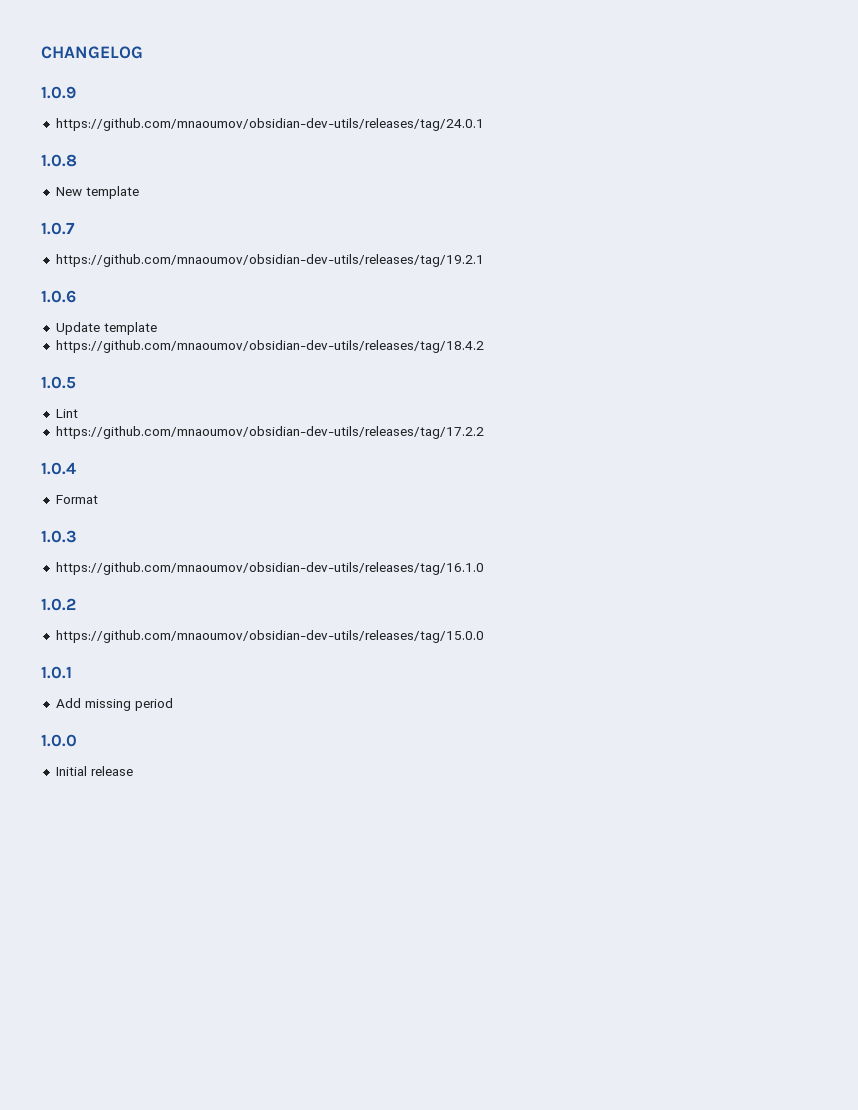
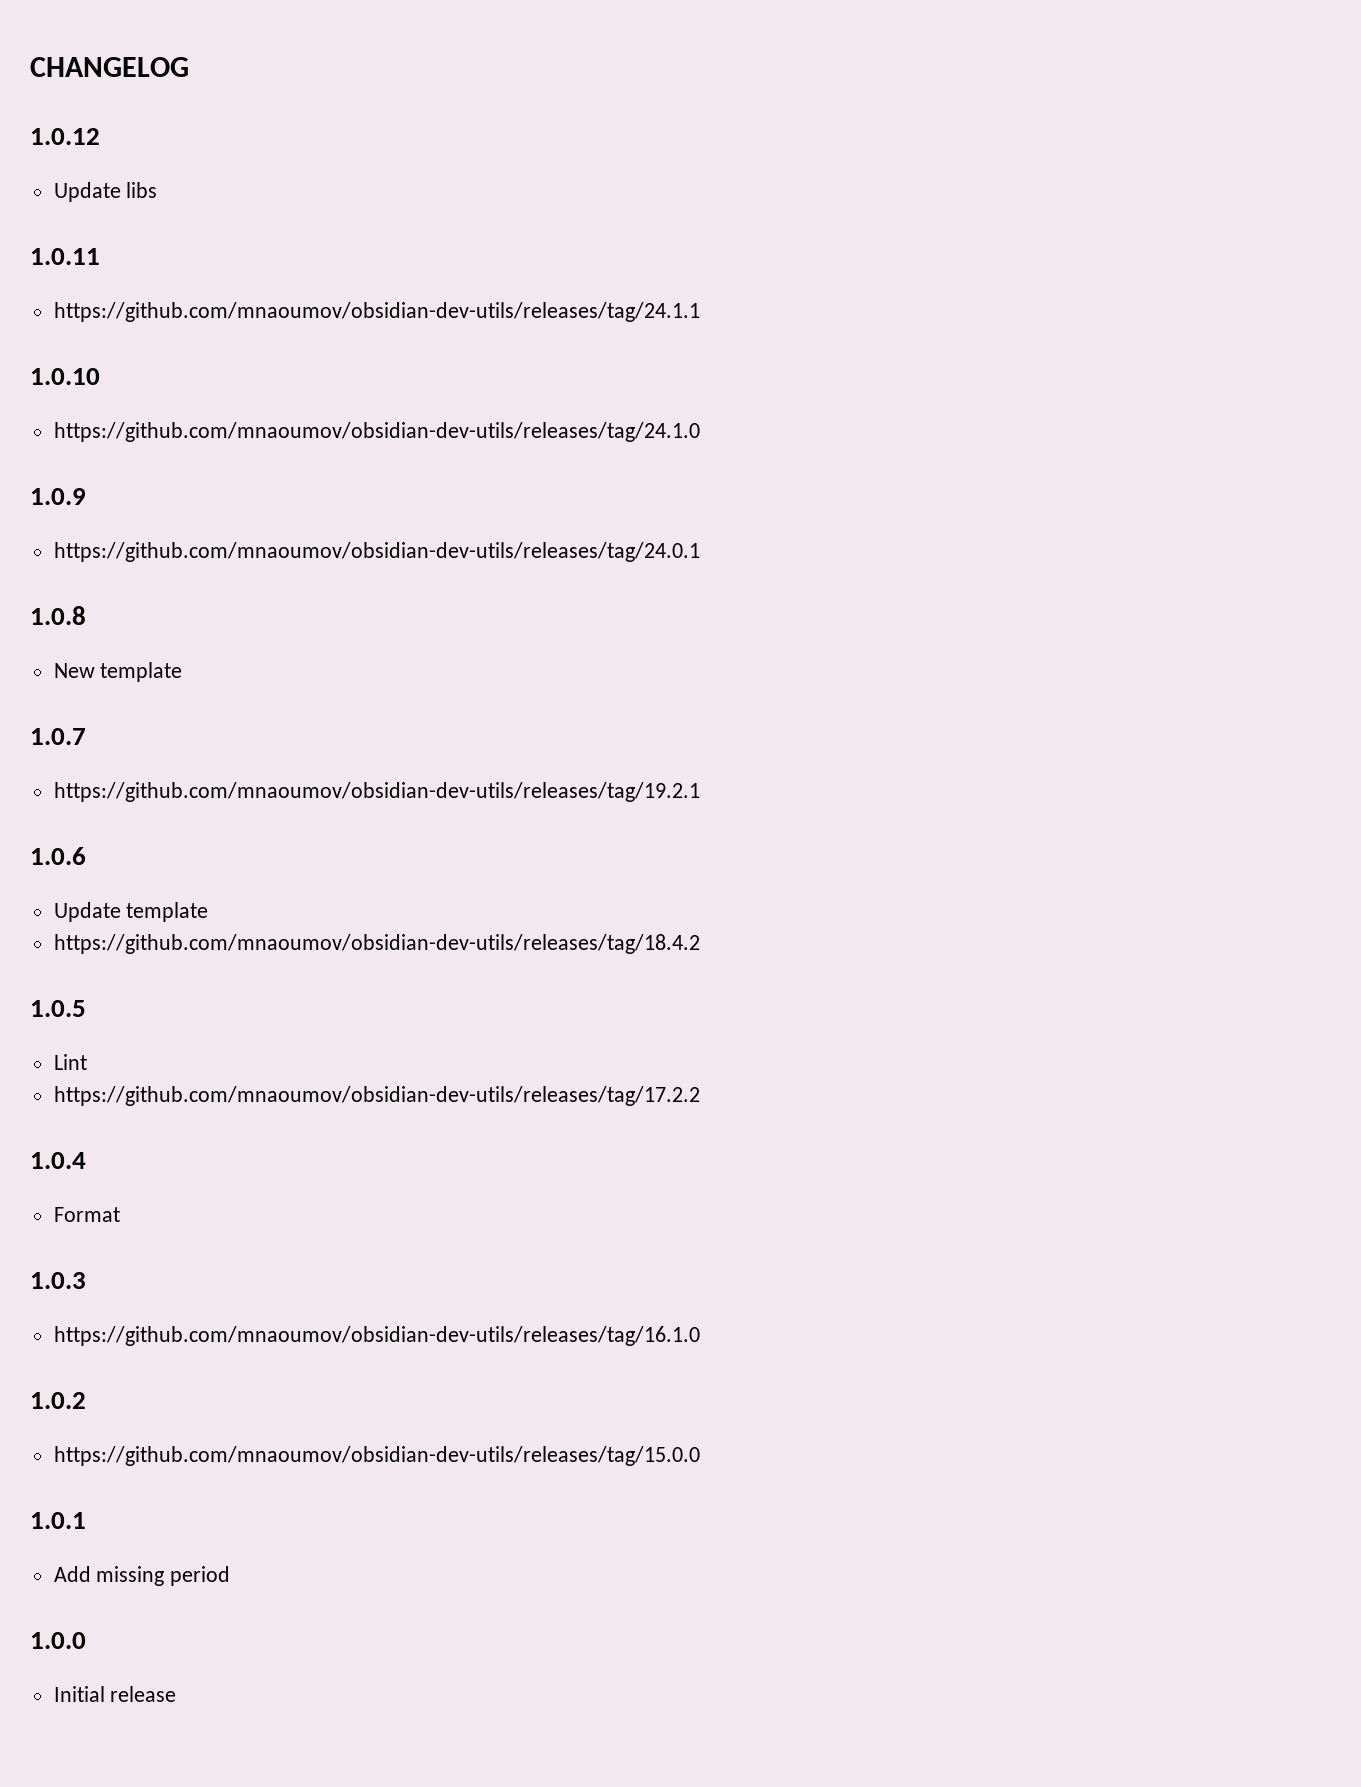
+ 1.0.12
+ Update libs
+ 1.0.11
+ https://github.com/mnaoumov/obsidian-dev-utils/releases/tag/24.1.1
+ 1.0.10
+ https://github.com/mnaoumov/obsidian-dev-utils/releases/tag/24.1.0

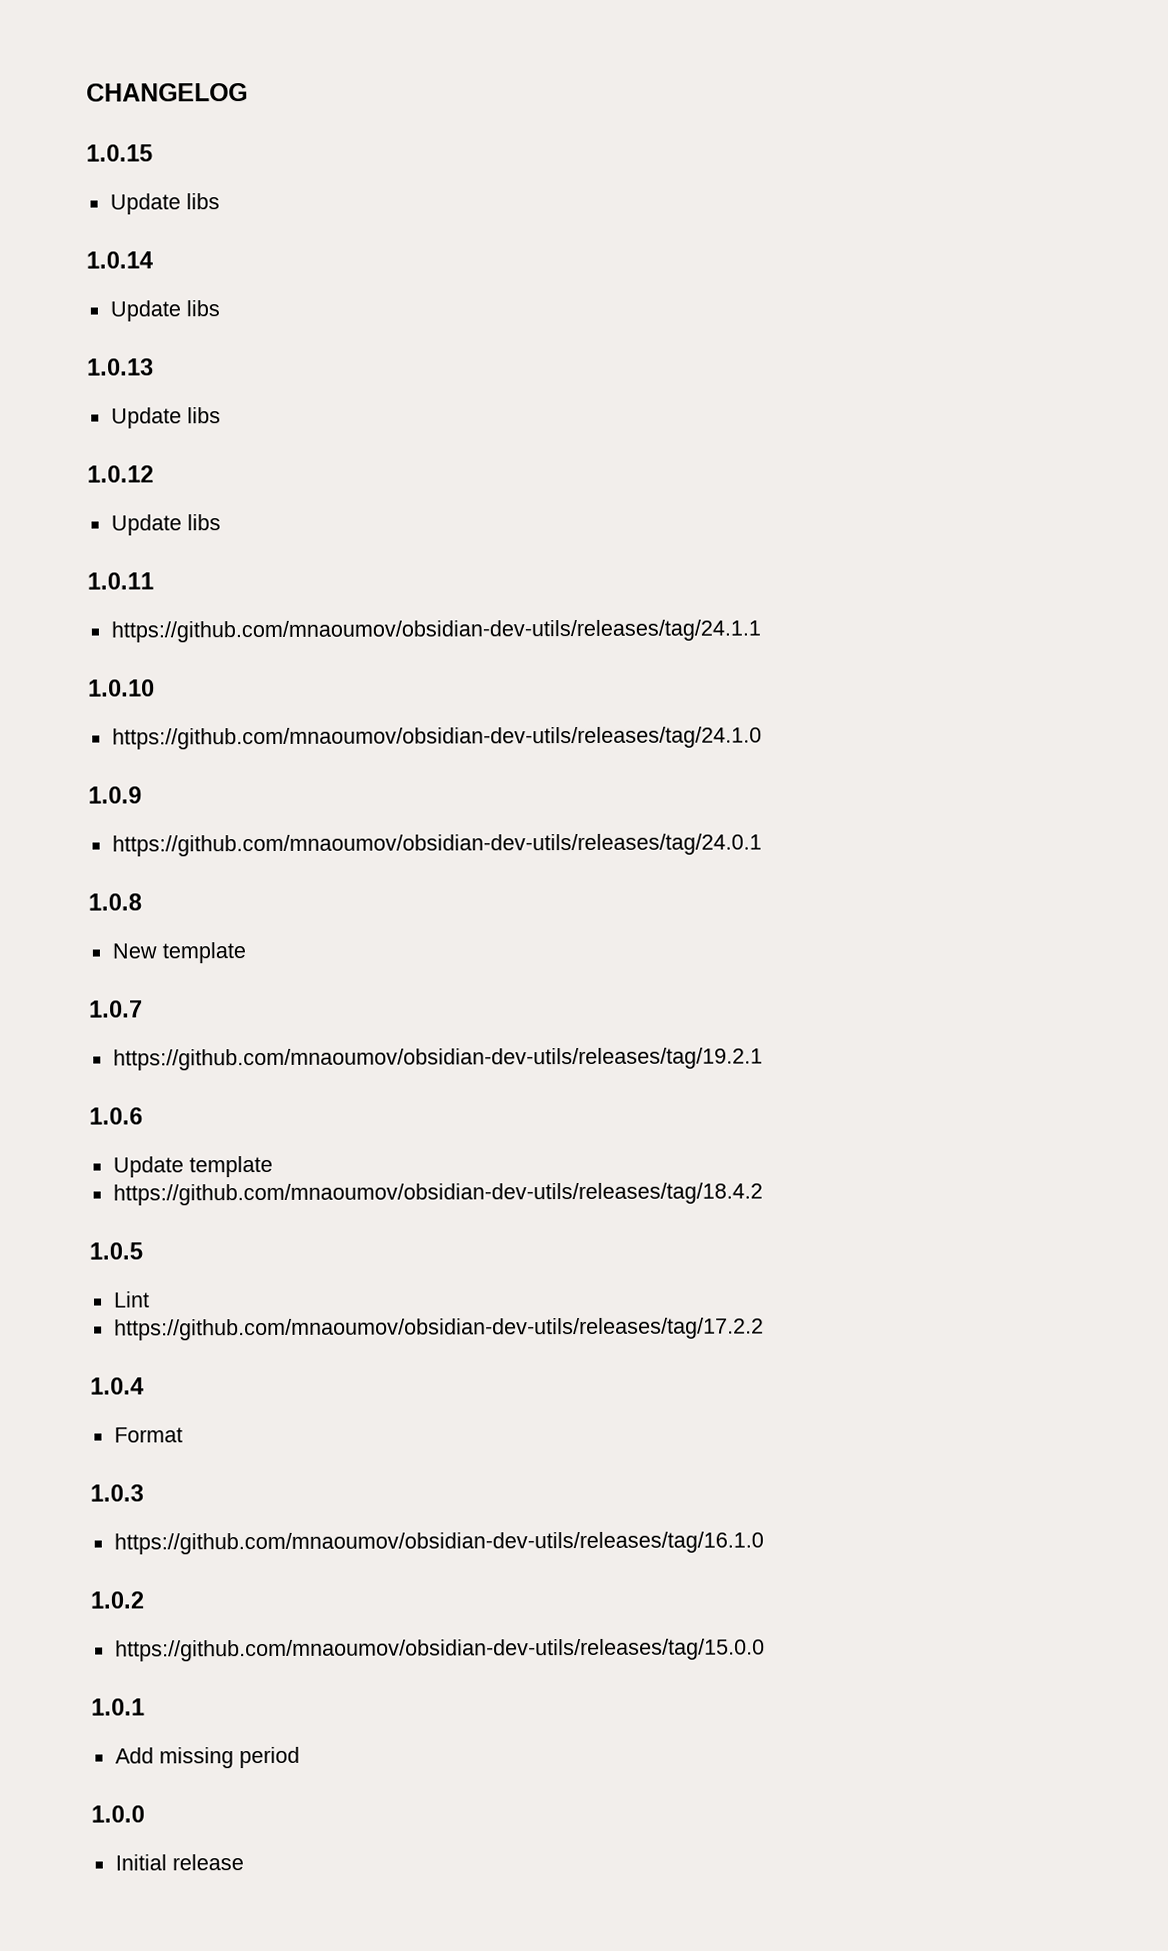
+ 1.0.15
+ Update libs
+ 1.0.14
+ Update libs
+ 1.0.13
+ Update libs

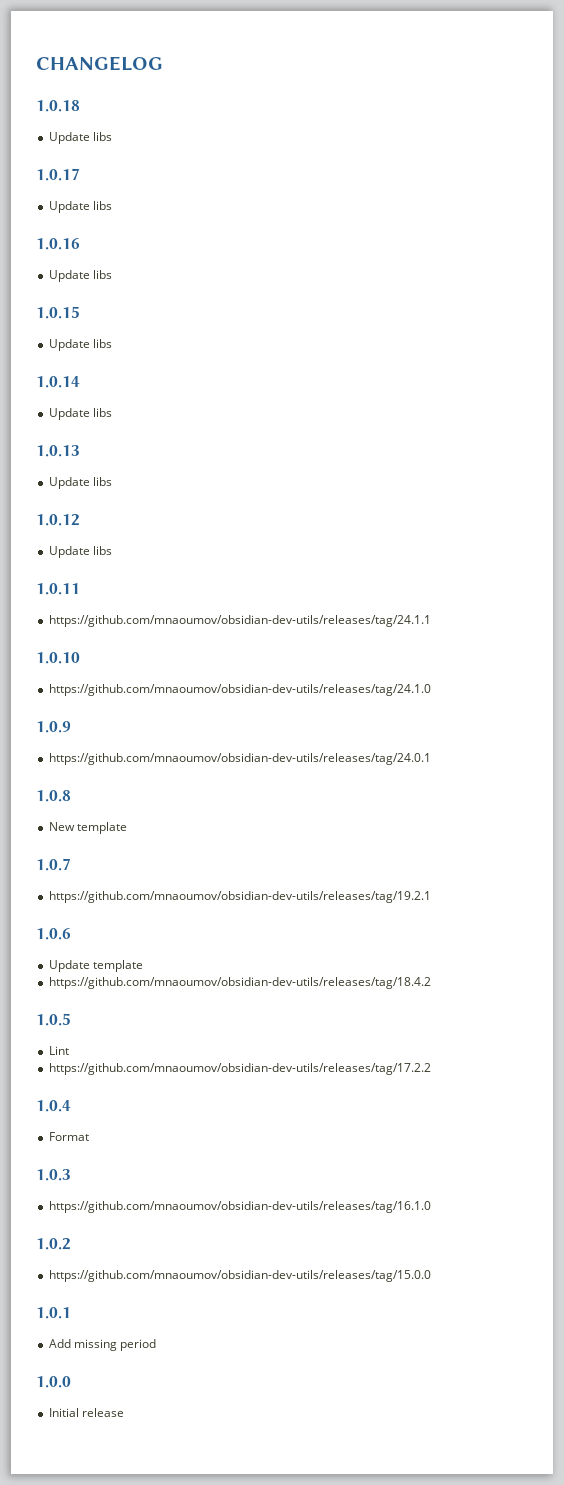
+ 1.0.18
+ Update libs
+ 1.0.17
+ Update libs
+ 1.0.16
+ Update libs

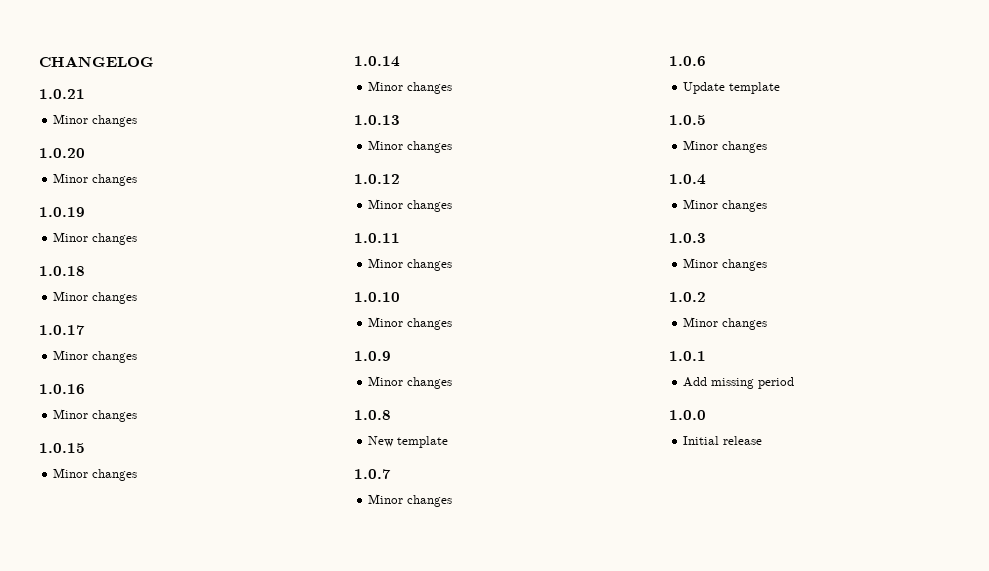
+ 1.0.21
+ Minor changes
+ 1.0.20
+ Minor changes
+ 1.0.19
+ Minor changes
  1.0.18
- Update libs
+ Minor changes
  1.0.17
- Update libs
+ Minor changes
  1.0.16
- Update libs
+ Minor changes
  1.0.15
- Update libs
+ Minor changes
  1.0.14
- Update libs
+ Minor changes
  1.0.13
- Update libs
+ Minor changes
  1.0.12
- Update libs
+ Minor changes
  1.0.11
- https://github.com/mnaoumov/obsidian-dev-utils/releases/tag/24.1.1
+ Minor changes
  1.0.10
- https://github.com/mnaoumov/obsidian-dev-utils/releases/tag/24.1.0
+ Minor changes
  1.0.9
- https://github.com/mnaoumov/obsidian-dev-utils/releases/tag/24.0.1
+ Minor changes
  1.0.7
- https://github.com/mnaoumov/obsidian-dev-utils/releases/tag/19.2.1
+ Minor changes
- https://github.com/mnaoumov/obsidian-dev-utils/releases/tag/18.4.2
  1.0.5
- Lint
- https://github.com/mnaoumov/obsidian-dev-utils/releases/tag/17.2.2
+ Minor changes
  1.0.4
- Format
+ Minor changes
  1.0.3
- https://github.com/mnaoumov/obsidian-dev-utils/releases/tag/16.1.0
+ Minor changes
  1.0.2
- https://github.com/mnaoumov/obsidian-dev-utils/releases/tag/15.0.0
+ Minor changes

